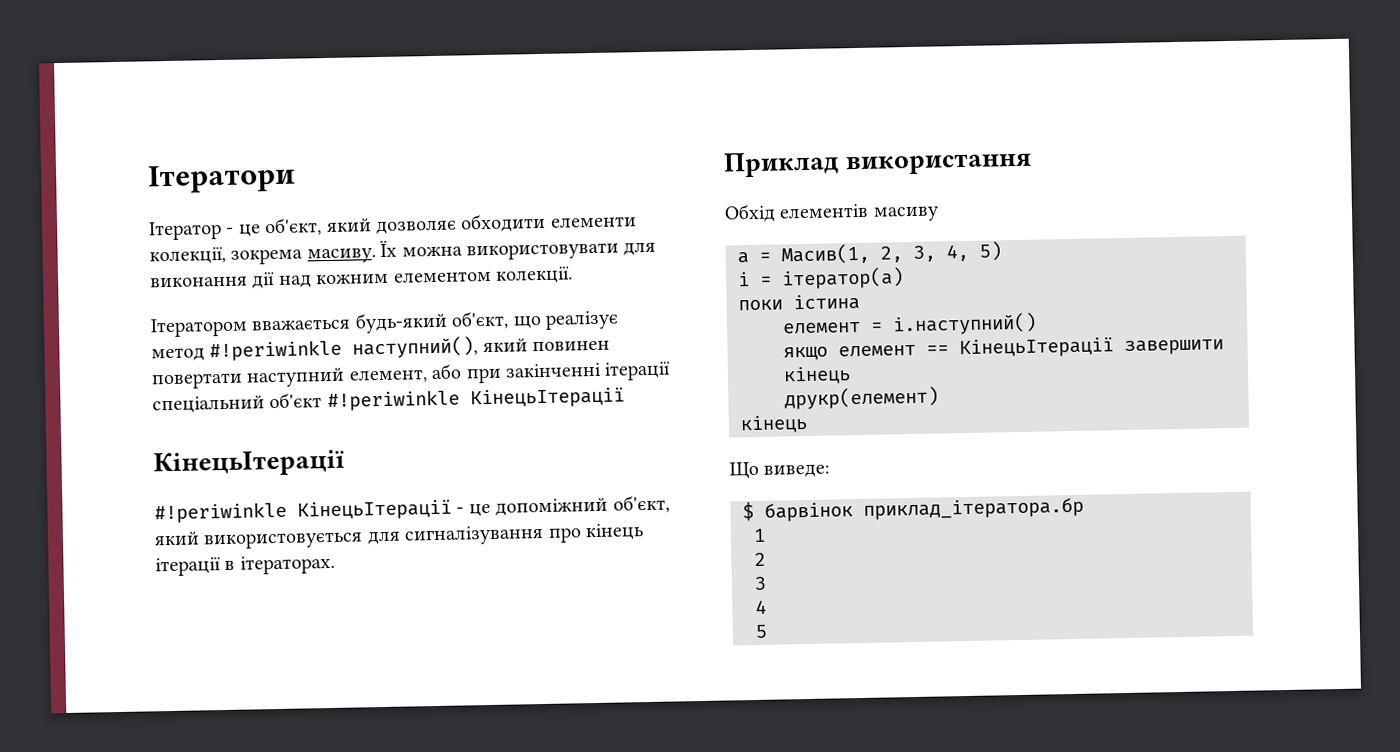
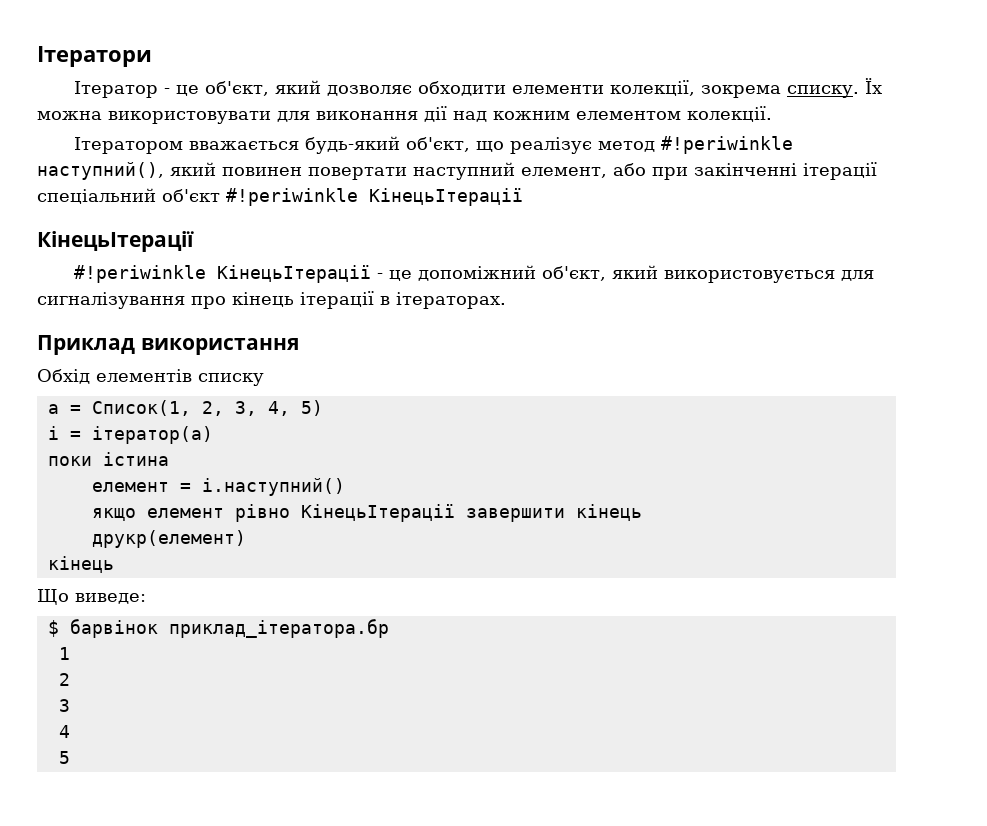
- Ітератор - це об'єкт, який дозволяє обходити елементи колекції, зокрема масиву.
+ Ітератор - це об'єкт, який дозволяє обходити елементи колекції, зокрема списку.
- Обхід елементів масиву
+ Обхід елементів списку
- а = Масив(1, 2, 3, 4, 5)
+ а = Список(1, 2, 3, 4, 5)
- якщо елемент == КінецьІтерації завершити кінець
+ якщо елемент рівно КінецьІтерації завершити кінець

